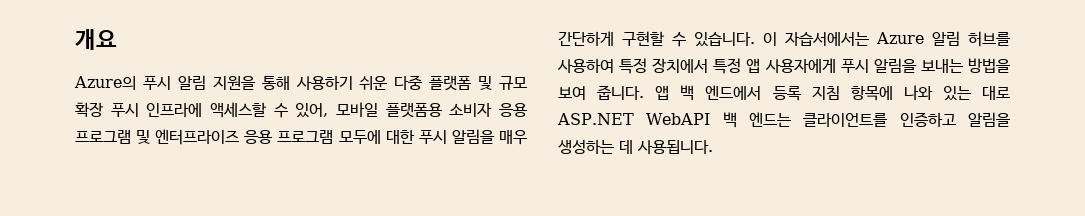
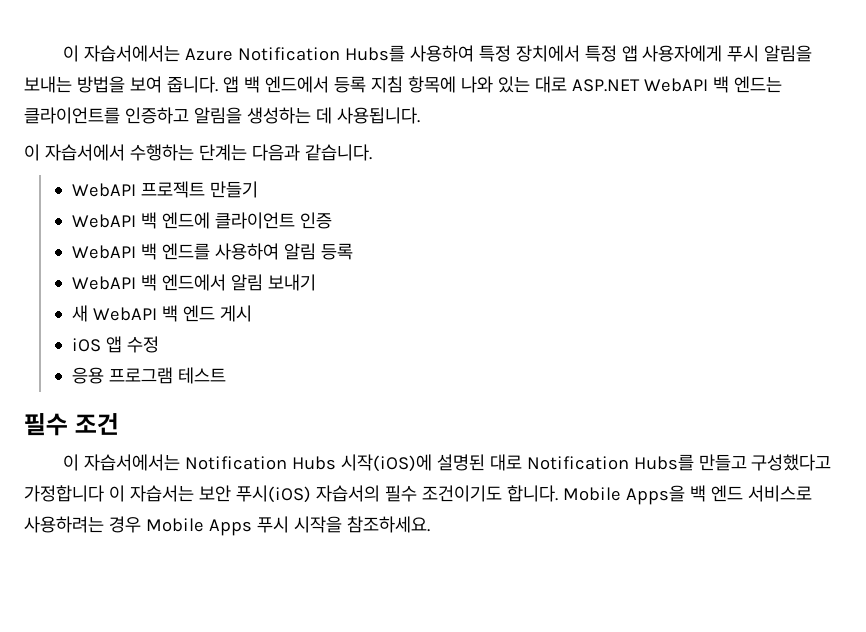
- 개요
- Azure의 푸시 알림 지원을 통해 사용하기 쉬운 다중 플랫폼 및 규모 확장 푸시 인프라에 액세스할 수 있어, 모바일 플랫폼용 소비자 응용 프로그램 및 엔터프라이즈 응용 프로그램 모두에 대한 푸시 알림을 매우 간단하게 구현할 수 있습니다. 이 자습서에서는 Azure 알림 허브를 사용하여 특정 장치에서 특정 앱 사용자에게 푸시 알림을 보내는 방법을 보여 줍니다.
+ 이 자습서에서는 Azure Notification Hubs를 사용하여 특정 장치에서 특정 앱 사용자에게 푸시 알림을 보내는 방법을 보여 줍니다.
+ 이 자습서에서 수행하는 단계는 다음과 같습니다.
+ WebAPI 프로젝트 만들기
+ WebAPI 백 엔드에 클라이언트 인증
+ WebAPI 백 엔드를 사용하여 알림 등록
+ WebAPI 백 엔드에서 알림 보내기
+ 새 WebAPI 백 엔드 게시
+ iOS 앱 수정
+ 응용 프로그램 테스트
+ 필수 조건
+ 이 자습서에서는 Notification Hubs 시작(iOS)에 설명된 대로 Notification Hubs를 만들고 구성했다고 가정합니다 이 자습서는 보안 푸시(iOS) 자습서의 필수 조건이기도 합니다. Mobile Apps을 백 엔드 서비스로 사용하려는 경우 Mobile Apps 푸시 시작을 참조하세요.

